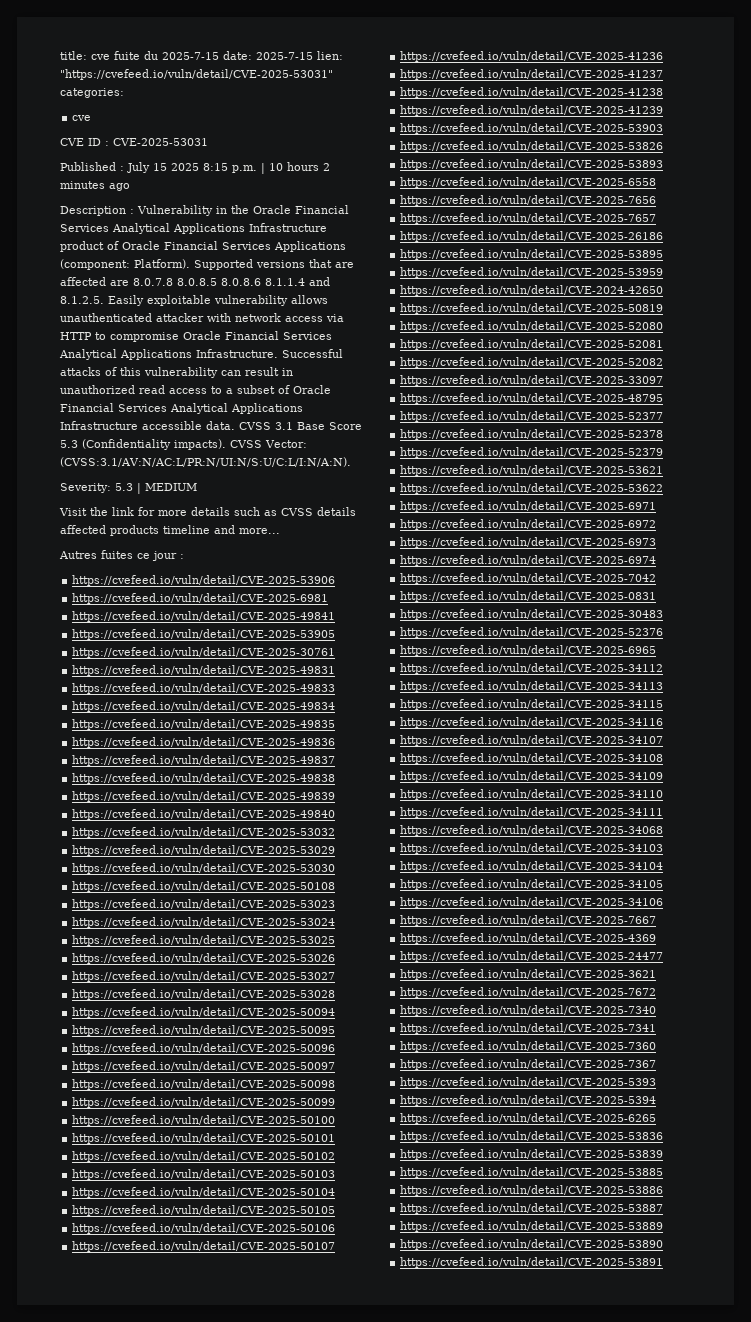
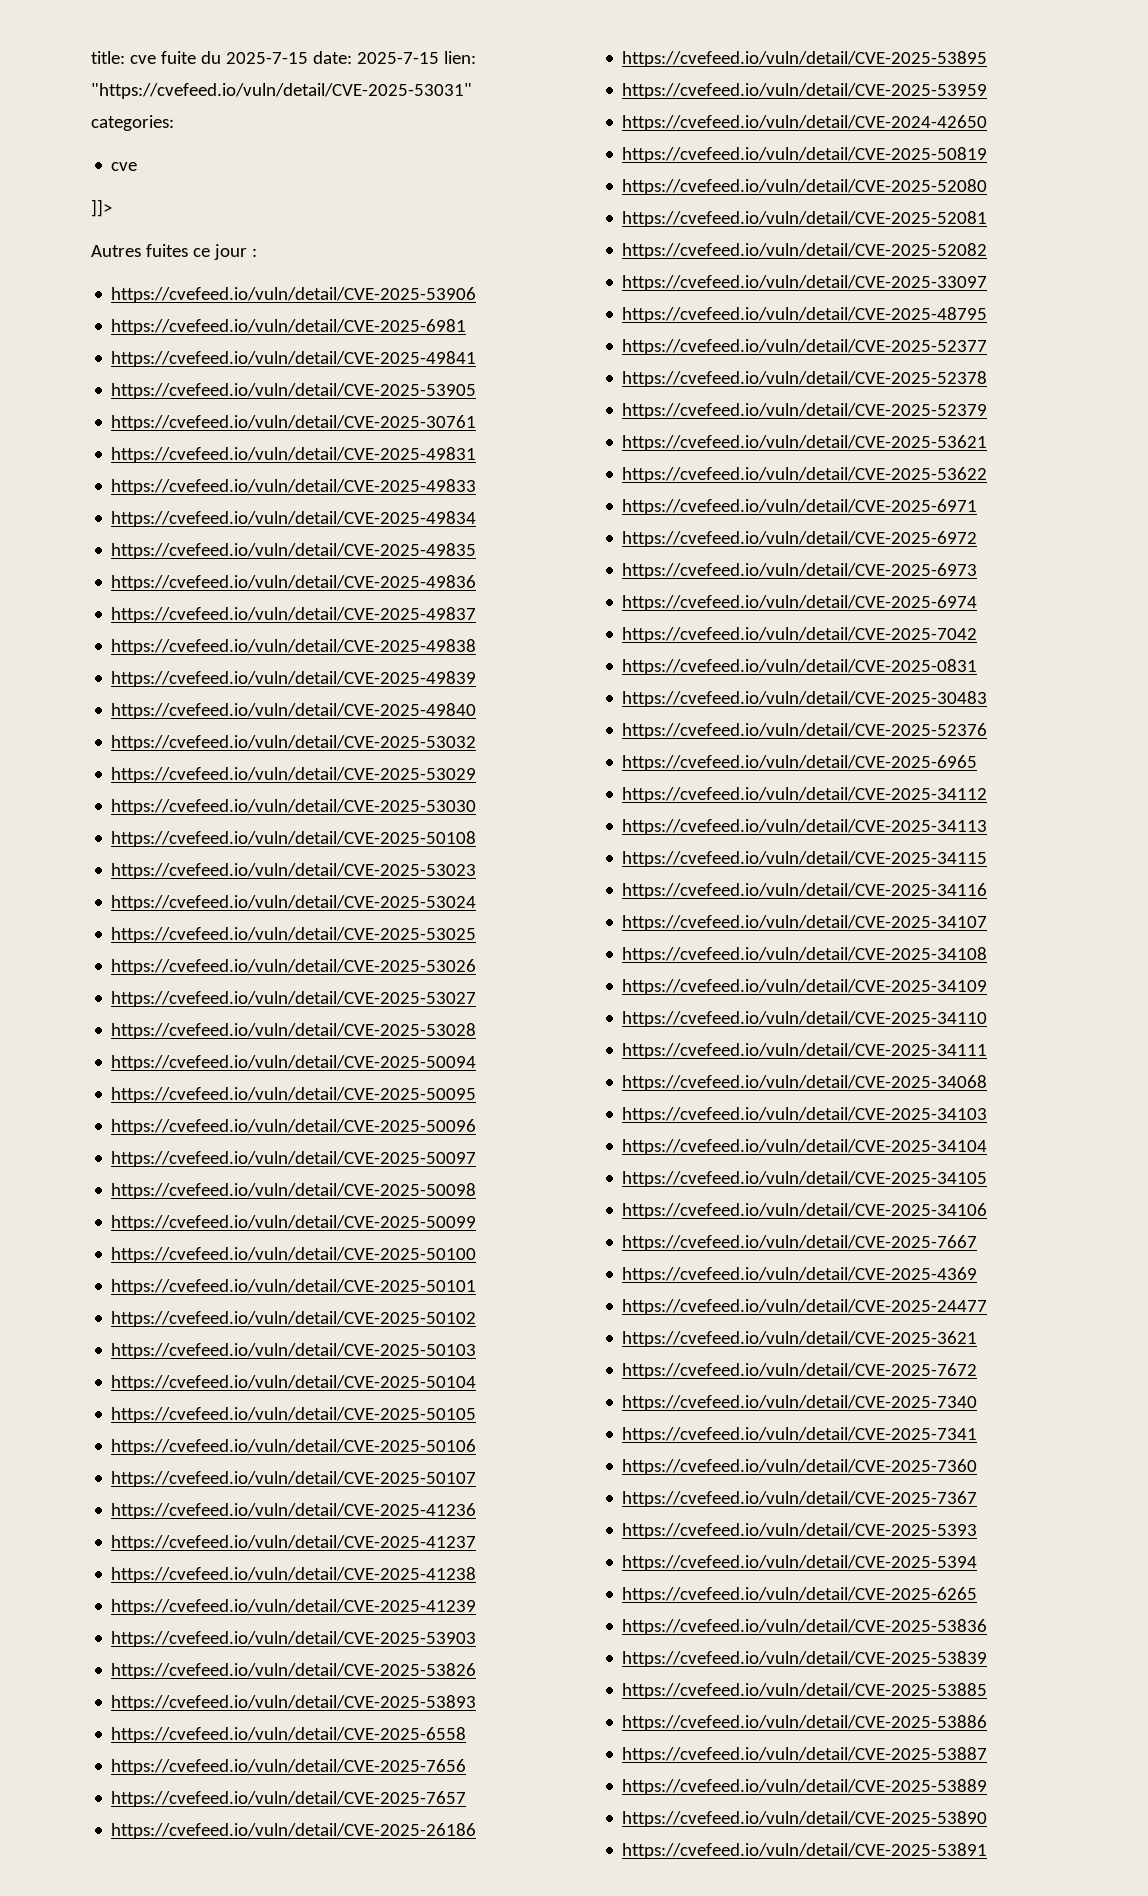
- CVE ID : CVE-2025-53031
- Published : July 15 2025 8:15 p.m. | 10 hours 2 minutes ago
- Description : Vulnerability in the Oracle Financial Services Analytical Applications Infrastructure product of Oracle Financial Services Applications (component: Platform). Supported versions that are affected are 8.0.7.8 8.0.8.5 8.0.8.6 8.1.1.4 and 8.1.2.5. Easily exploitable vulnerability allows unauthenticated attacker with network access via HTTP to compromise Oracle Financial Services Analytical Applications Infrastructure. Successful attacks of this vulnerability can result in unauthorized read access to a subset of Oracle Financial Services Analytical Applications Infrastructure accessible data. CVSS 3.1 Base Score 5.3 (Confidentiality impacts). CVSS Vector: (CVSS:3.1/AV:N/AC:L/PR:N/UI:N/S:U/C:L/I:N/A:N).
- Severity: 5.3 | MEDIUM
- Visit the link for more details such as CVSS details affected products timeline and more...
+ ]]>

